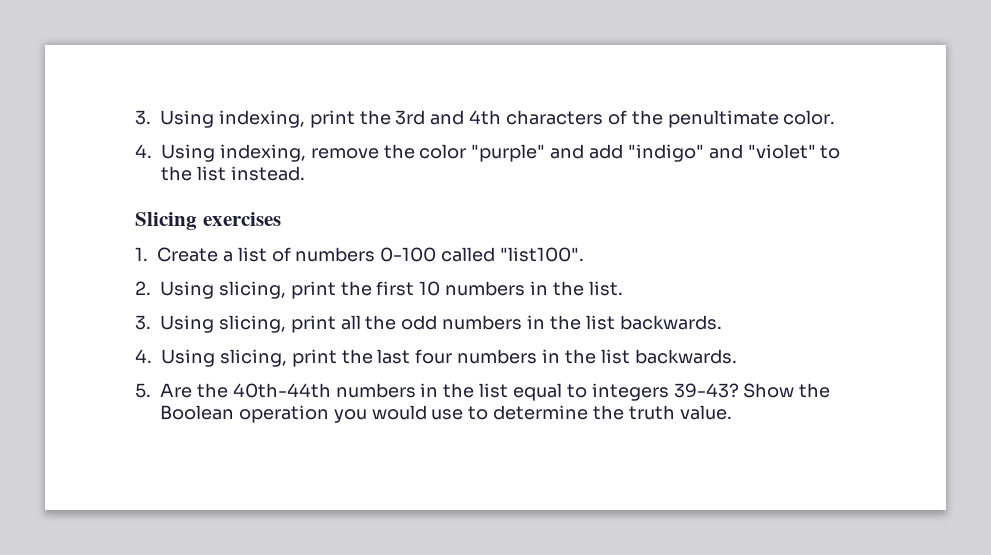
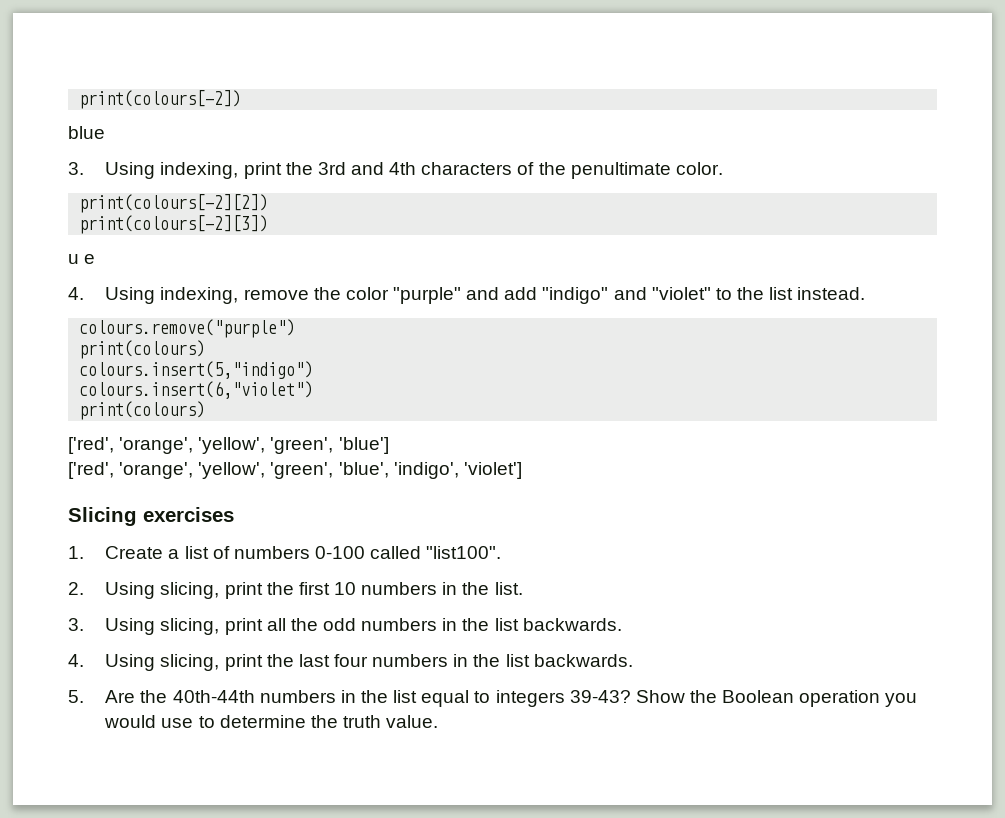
+ print(colours[-2])
+ blue
+ print(colours[-2][2])
+ print(colours[-2][3])
+ u e
+ colours.remove("purple")
+ print(colours)
+ colours.insert(5,"indigo")
+ colours.insert(6,"violet")
+ print(colours)
+ ['red', 'orange', 'yellow', 'green', 'blue']
+ ['red', 'orange', 'yellow', 'green', 'blue', 'indigo', 'violet']

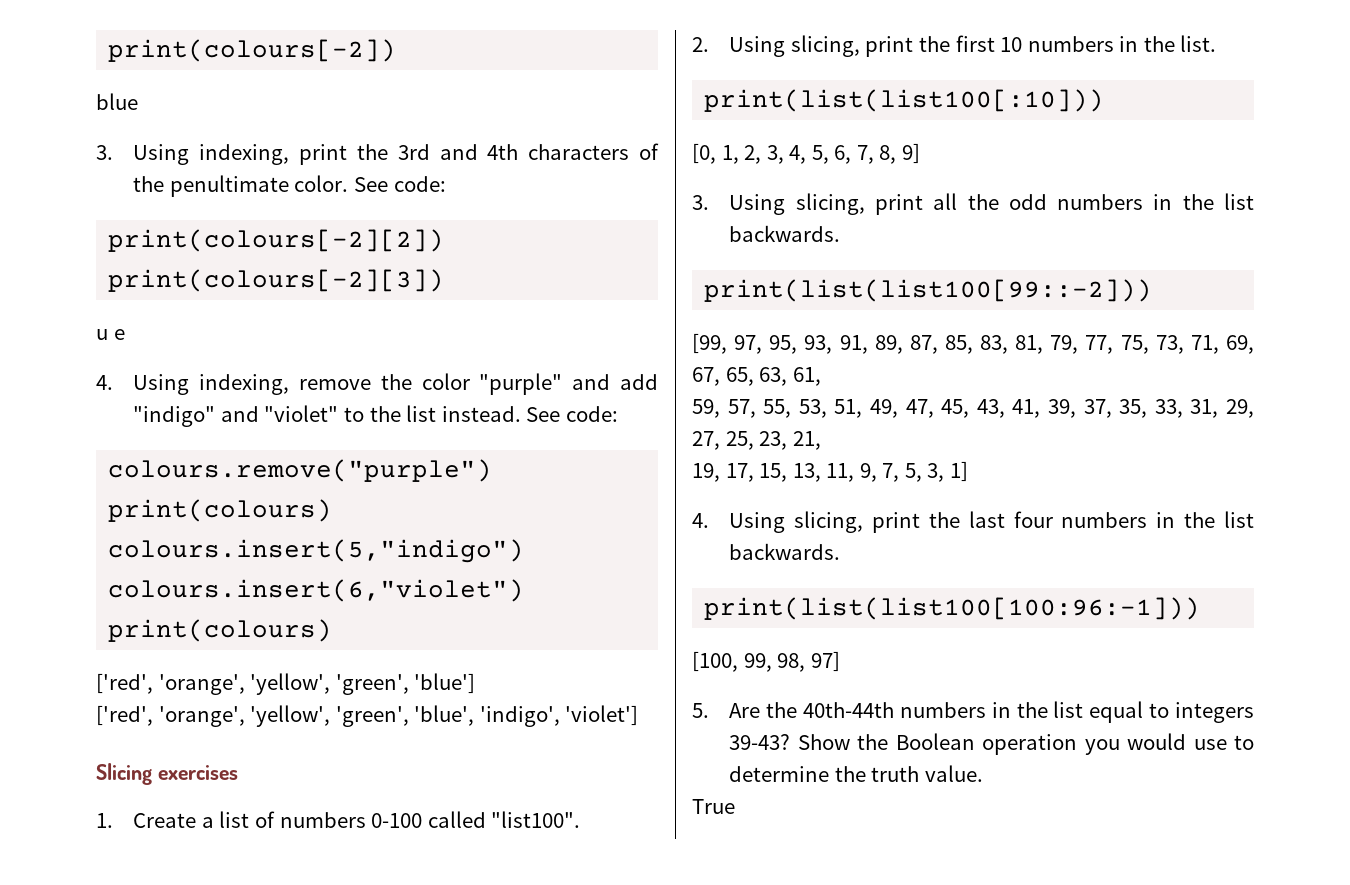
- 3. Using indexing, print the 3rd and 4th characters of the penultimate color.
+ 3. Using indexing, print the 3rd and 4th characters of the penultimate color. See code:
- 4. Using indexing, remove the color "purple" and add "indigo" and "violet" to the list instead.
+ 4. Using indexing, remove the color "purple" and add "indigo" and "violet" to the list instead. See code:
+ print(list(list100[:10]))
+ [0, 1, 2, 3, 4, 5, 6, 7, 8, 9]
+ print(list(list100[99::-2]))
+ [99, 97, 95, 93, 91, 89, 87, 85, 83, 81, 79, 77, 75, 73, 71, 69, 67, 65, 63, 61,
+ 59, 57, 55, 53, 51, 49, 47, 45, 43, 41, 39, 37, 35, 33, 31, 29, 27, 25, 23, 21,
+ 19, 17, 15, 13, 11, 9, 7, 5, 3, 1]
+ print(list(list100[100:96:-1]))
+ [100, 99, 98, 97]
+ True

